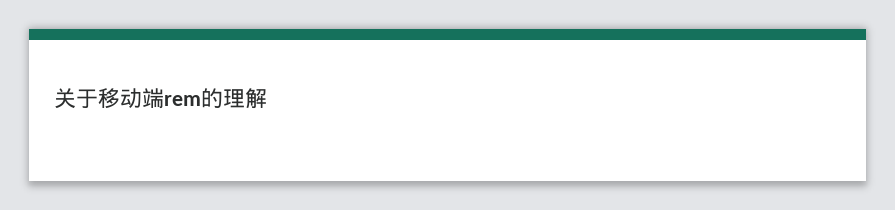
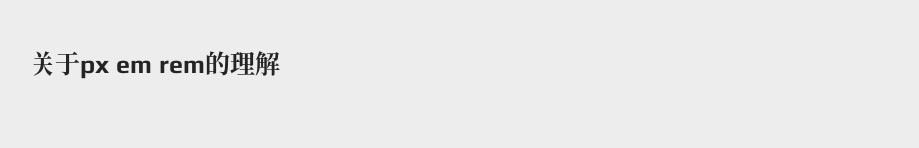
- 关于移动端rem的理解
+ 关于px em rem的理解

